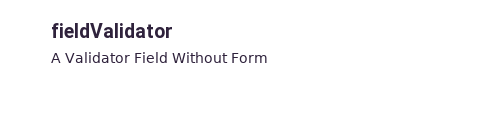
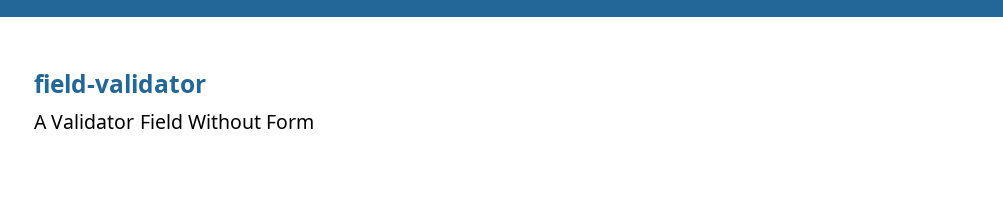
- fieldValidator
+ field-validator

